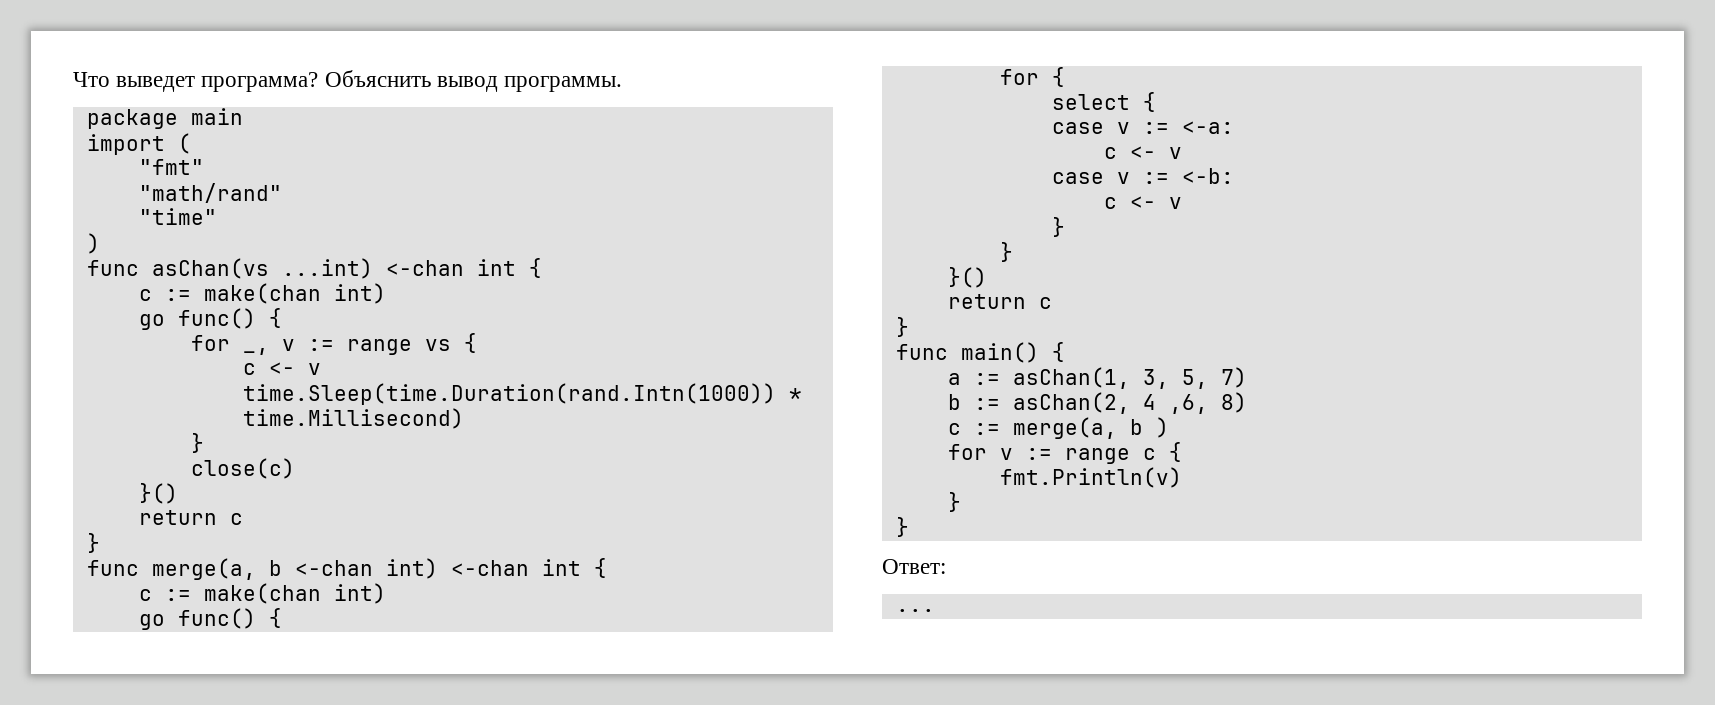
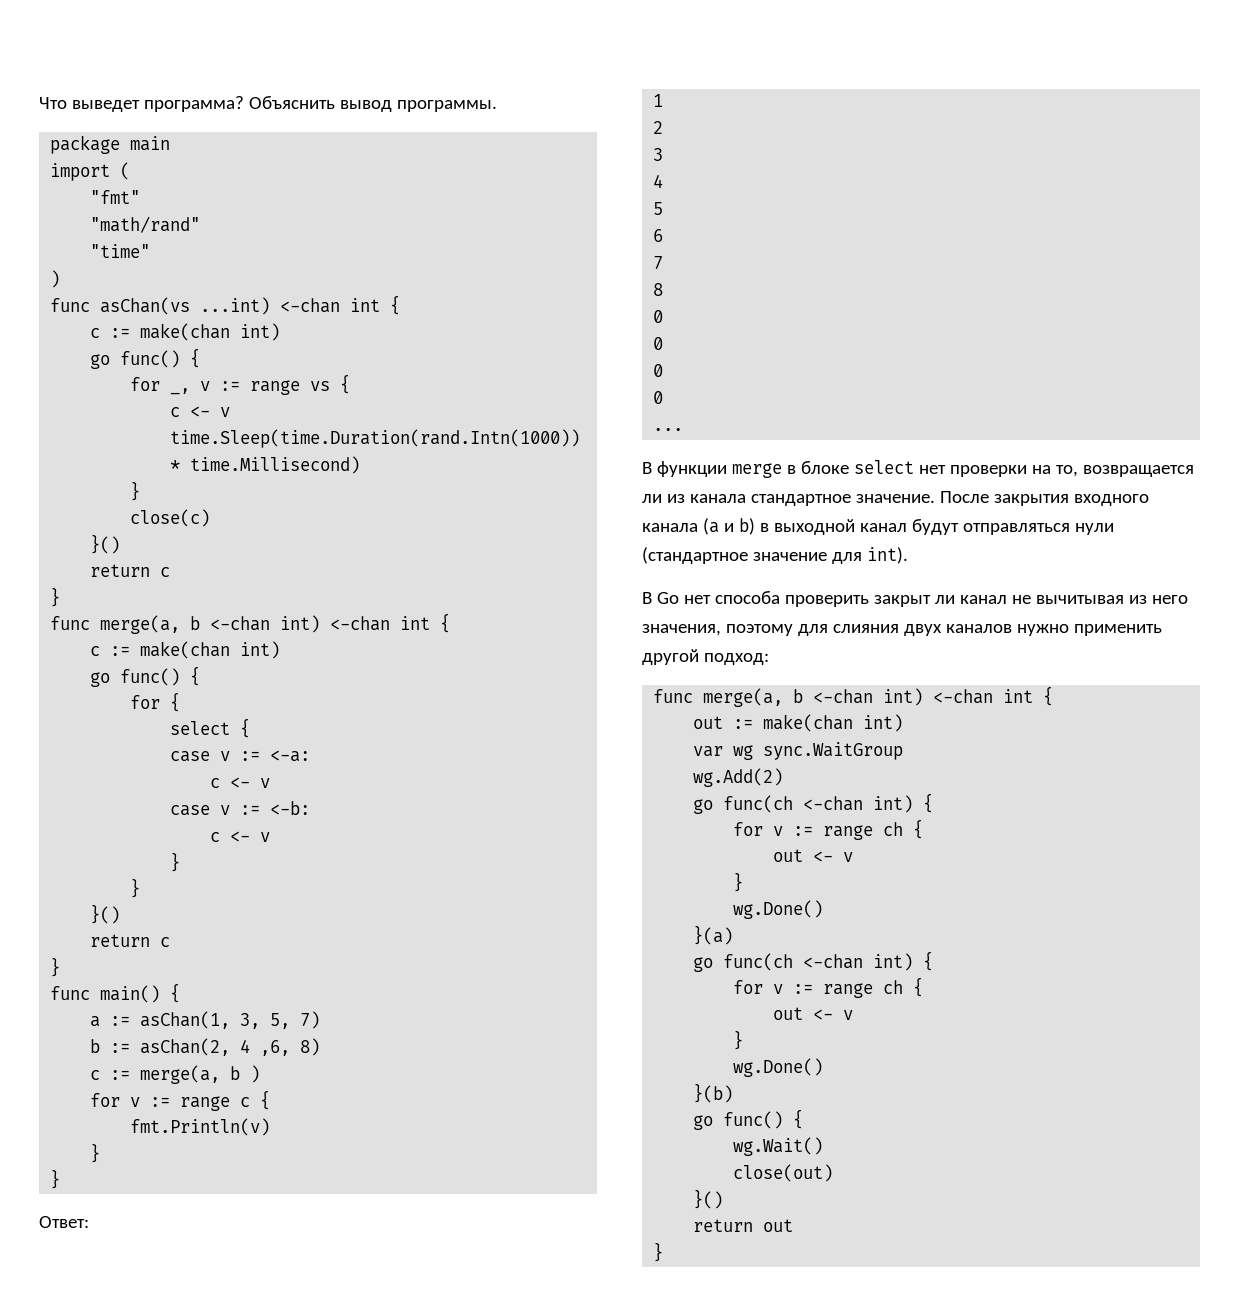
+ 1
+ 2
+ 3
+ 4
+ 5
+ 6
+ 7
+ 8
+ 0
+ 0
+ 0
+ 0
  ...
+ В функции merge в блоке select нет проверки на то, возвращается ли из канала стандартное значение. После закрытия входного канала (a и b) в выходной канал будут отправляться нули (стандартное значение для int).
+ В Go нет способа проверить закрыт ли канал не вычитывая из него значения, поэтому для слияния двух каналов нужно применить другой подход:
+ func merge(a, b <-chan int) <-chan int {
+ out := make(chan int)
+ var wg sync.WaitGroup
+ wg.Add(2)
+ go func(ch <-chan int) {
+ for v := range ch {
+ out <- v
+ }
+ wg.Done()
+ }(a)
+ go func(ch <-chan int) {
+ for v := range ch {
+ out <- v
+ }
+ wg.Done()
+ }(b)
+ go func() {
+ wg.Wait()
+ close(out)
+ }()
+ return out
+ }

